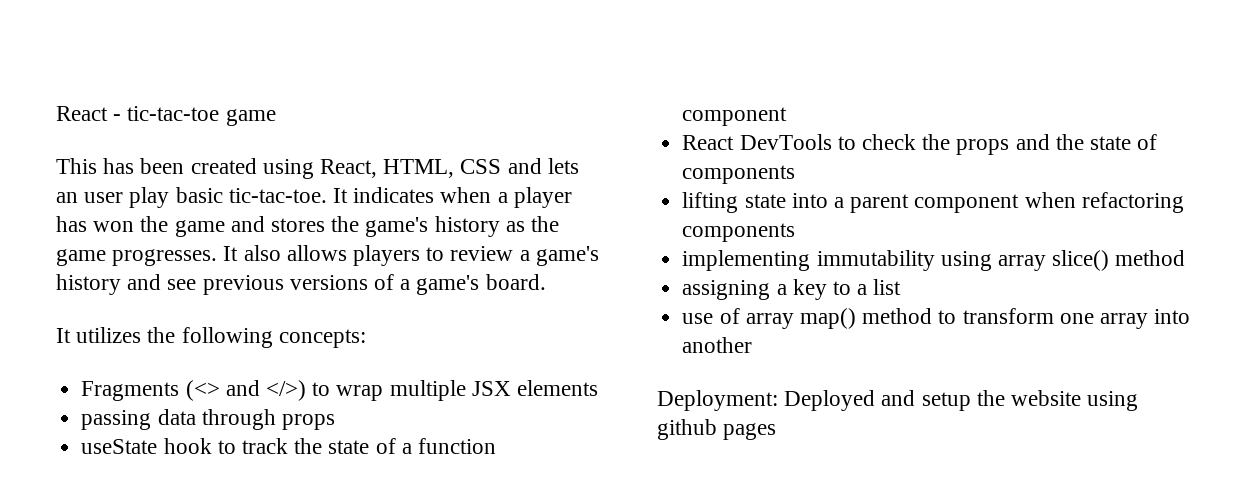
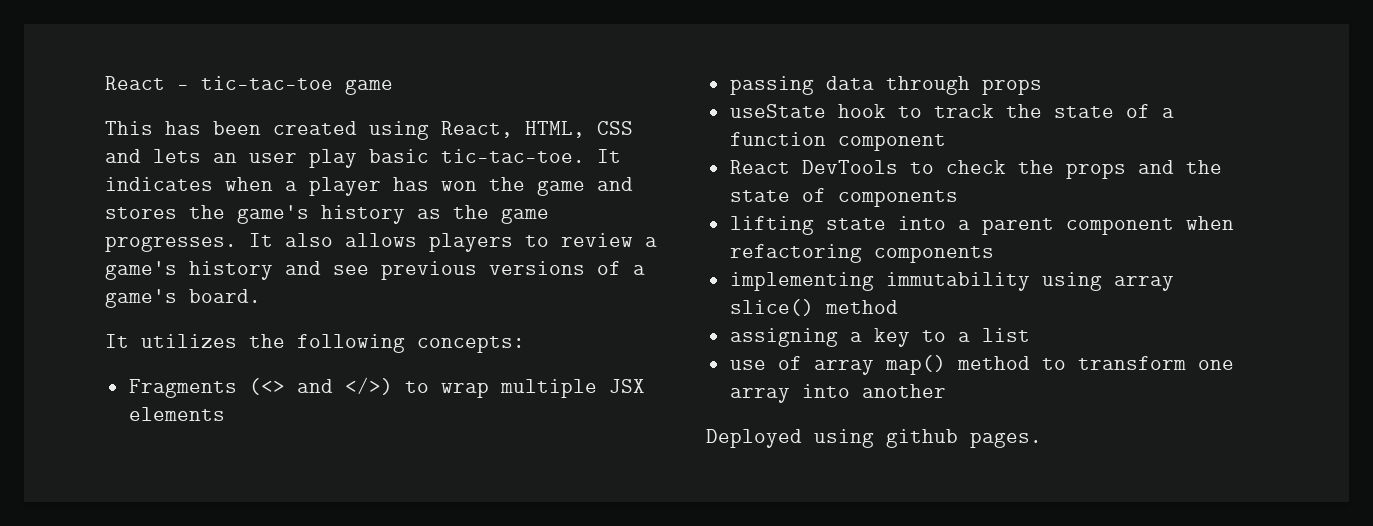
- Deployment: Deployed and setup the website using github pages
+ Deployed using github pages.

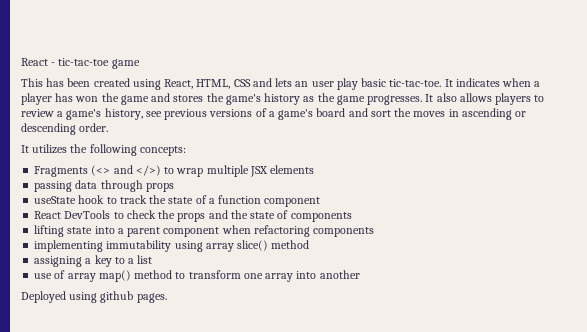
- It also allows players to review a game's history and see previous versions of a game's board.
+ It also allows players to review a game's history, see previous versions of a game's board and sort the moves in ascending or descending order.

